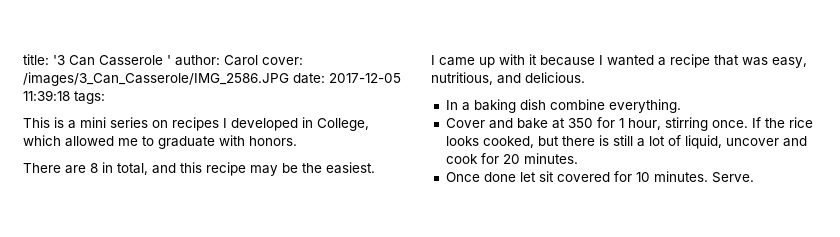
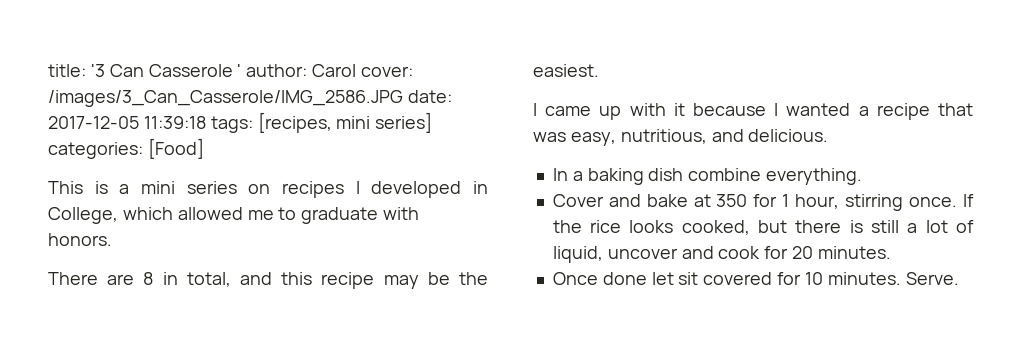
- title: '3 Can Casserole ' author: Carol cover: /images/3_Can_Casserole/IMG_2586.JPG date: 2017-12-05 11:39:18 tags:
+ title: '3 Can Casserole ' author: Carol cover: /images/3_Can_Casserole/IMG_2586.JPG date: 2017-12-05 11:39:18 tags: [recipes, mini series] categories: [Food]

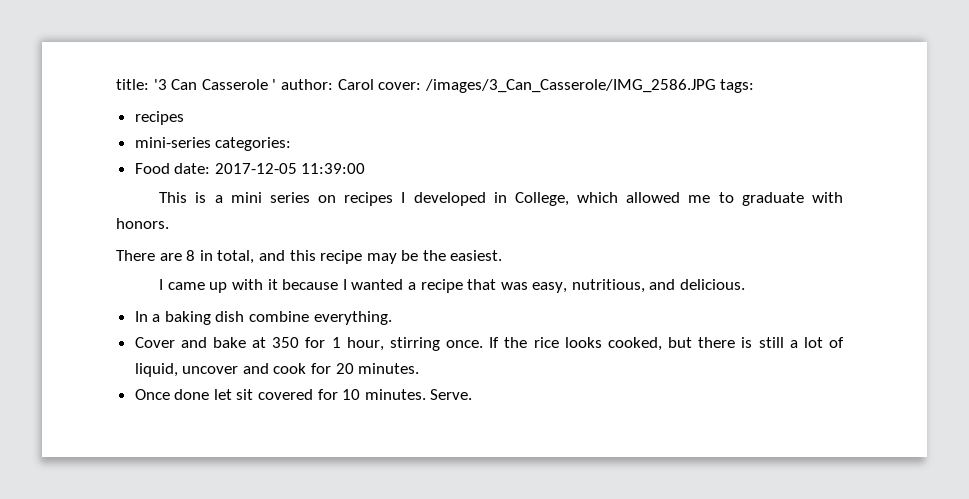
- title: '3 Can Casserole ' author: Carol cover: /images/3_Can_Casserole/IMG_2586.JPG date: 2017-12-05 11:39:18 tags: [recipes, mini series] categories: [Food]
+ title: '3 Can Casserole ' author: Carol cover: /images/3_Can_Casserole/IMG_2586.JPG tags:
+ recipes
+ mini-series categories:
+ Food date: 2017-12-05 11:39:00

